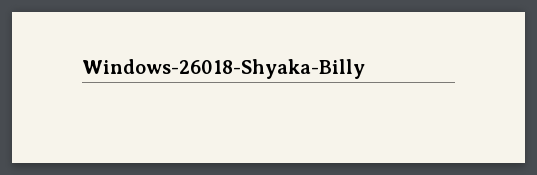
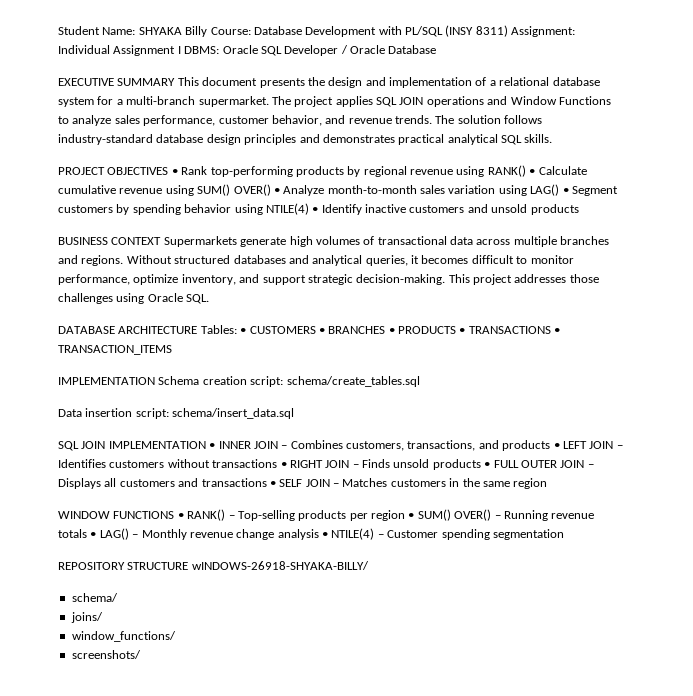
- Windows-26018-Shyaka-Billy
+ Student Name: SHYAKA Billy Course: Database Development with PL/SQL (INSY 8311) Assignment: Individual Assignment I DBMS: Oracle SQL Developer / Oracle Database
+ EXECUTIVE SUMMARY This document presents the design and implementation of a relational database system for a multi-branch supermarket. The project applies SQL JOIN operations and Window Functions to analyze sales performance, customer behavior, and revenue trends. The solution follows industry-standard database design principles and demonstrates practical analytical SQL skills.
+ PROJECT OBJECTIVES • Rank top-performing products by regional revenue using RANK() • Calculate cumulative revenue using SUM() OVER() • Analyze month-to-month sales variation using LAG() • Segment customers by spending behavior using NTILE(4) • Identify inactive customers and unsold products
+ BUSINESS CONTEXT Supermarkets generate high volumes of transactional data across multiple branches and regions. Without structured databases and analytical queries, it becomes difficult to monitor performance, optimize inventory, and support strategic decision-making. This project addresses those challenges using Oracle SQL.
+ DATABASE ARCHITECTURE Tables: • CUSTOMERS • BRANCHES • PRODUCTS • TRANSACTIONS • TRANSACTION_ITEMS
+ IMPLEMENTATION Schema creation script: schema/create_tables.sql
+ Data insertion script: schema/insert_data.sql
+ SQL JOIN IMPLEMENTATION • INNER JOIN – Combines customers, transactions, and products • LEFT JOIN – Identifies customers without transactions • RIGHT JOIN – Finds unsold products • FULL OUTER JOIN – Displays all customers and transactions • SELF JOIN – Matches customers in the same region
+ WINDOW FUNCTIONS • RANK() – Top-selling products per region • SUM() OVER() – Running revenue totals • LAG() – Monthly revenue change analysis • NTILE(4) – Customer spending segmentation
+ REPOSITORY STRUCTURE wINDOWS-26918-SHYAKA-BILLY/
+ schema/
+ joins/
+ window_functions/
+ screenshots/

